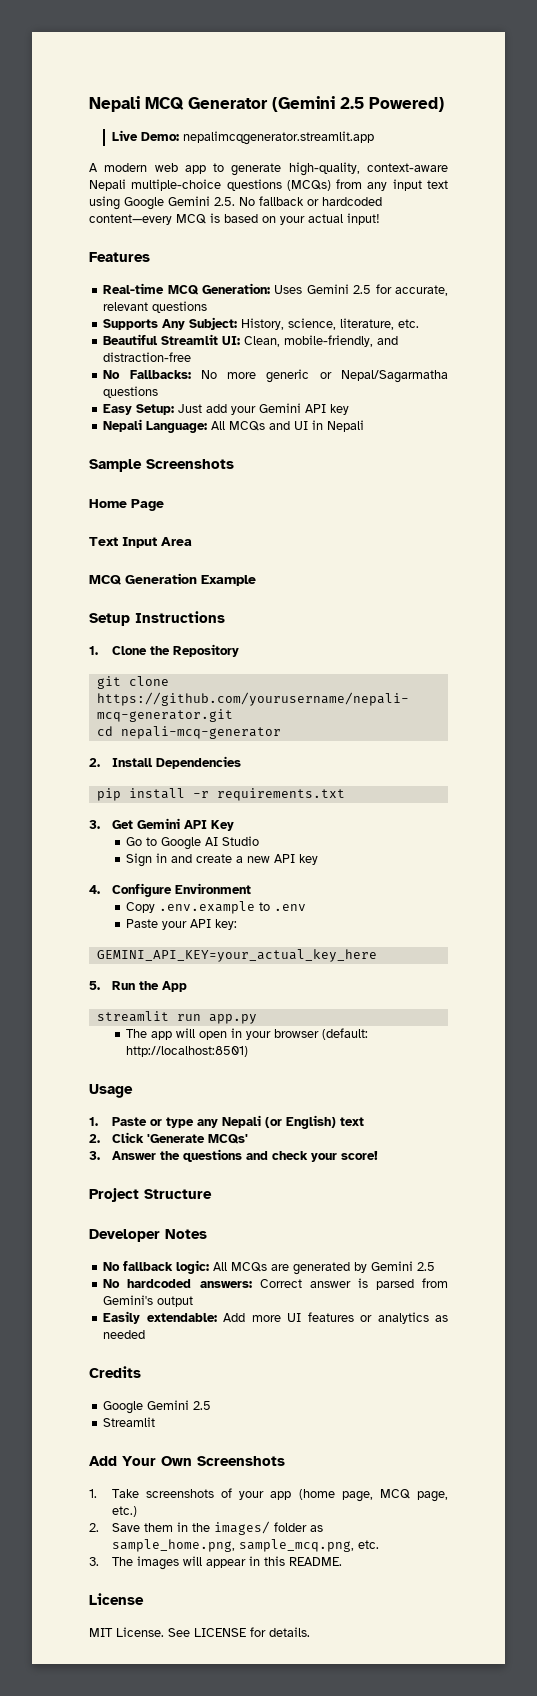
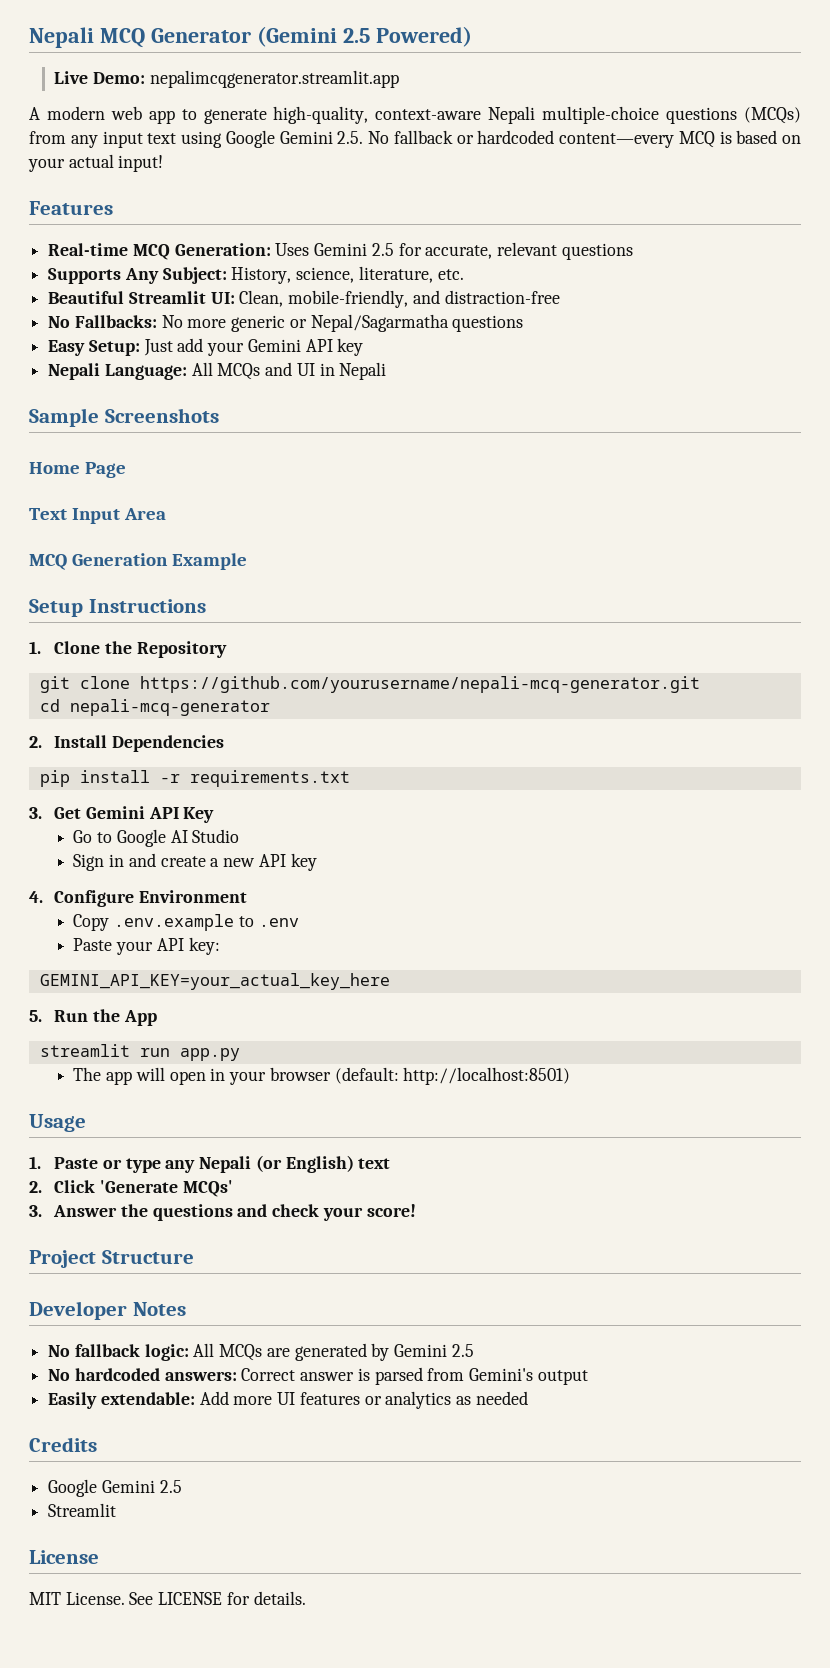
- Add Your Own Screenshots
- 1. Take screenshots of your app (home page, MCQ page, etc.)
- 2. Save them in the images/ folder as sample_home.png, sample_mcq.png, etc.
- 3. The images will appear in this README.

